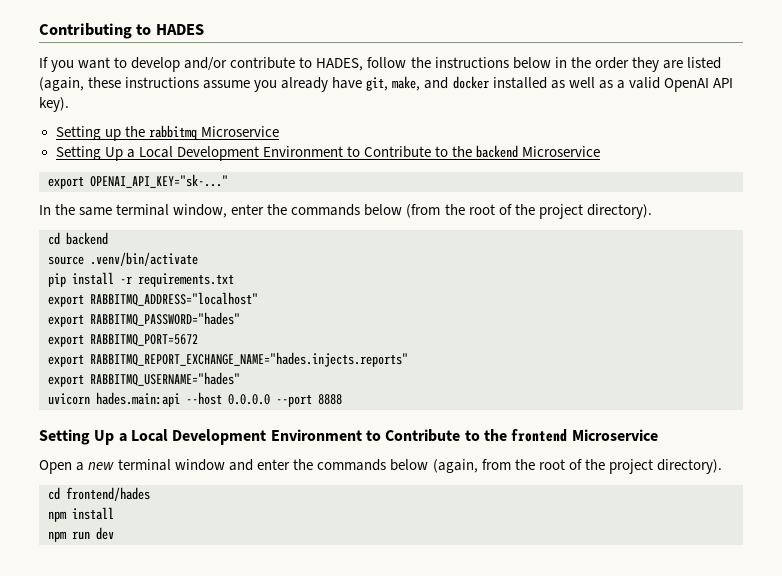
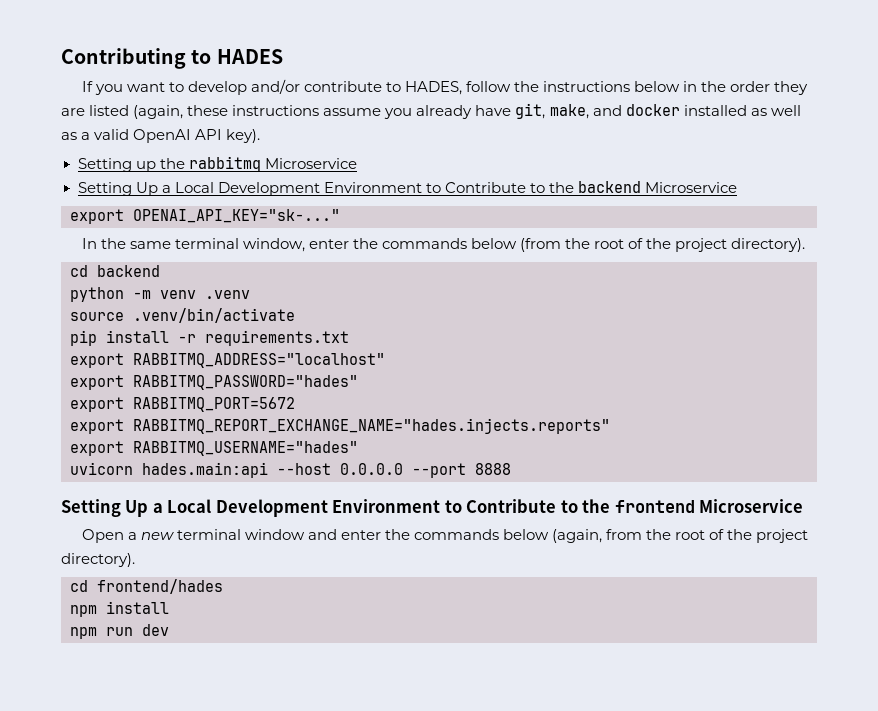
+ python -m venv .venv

